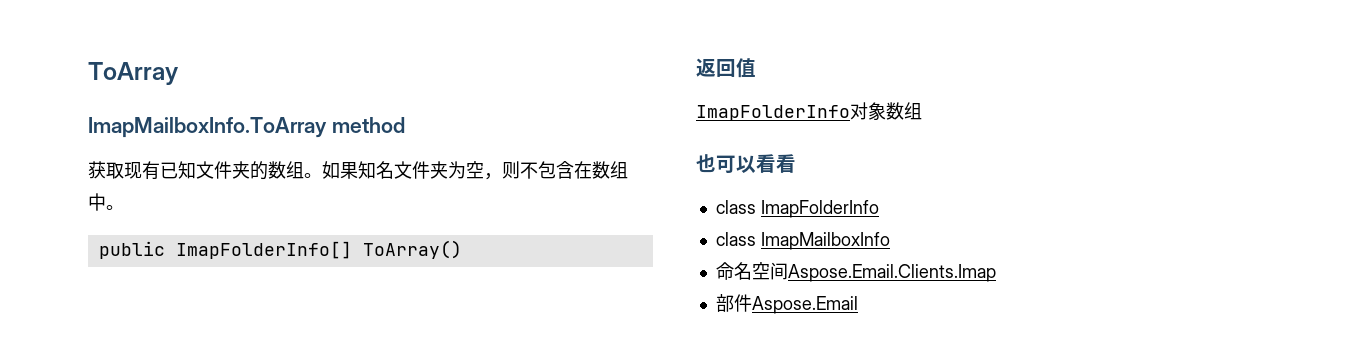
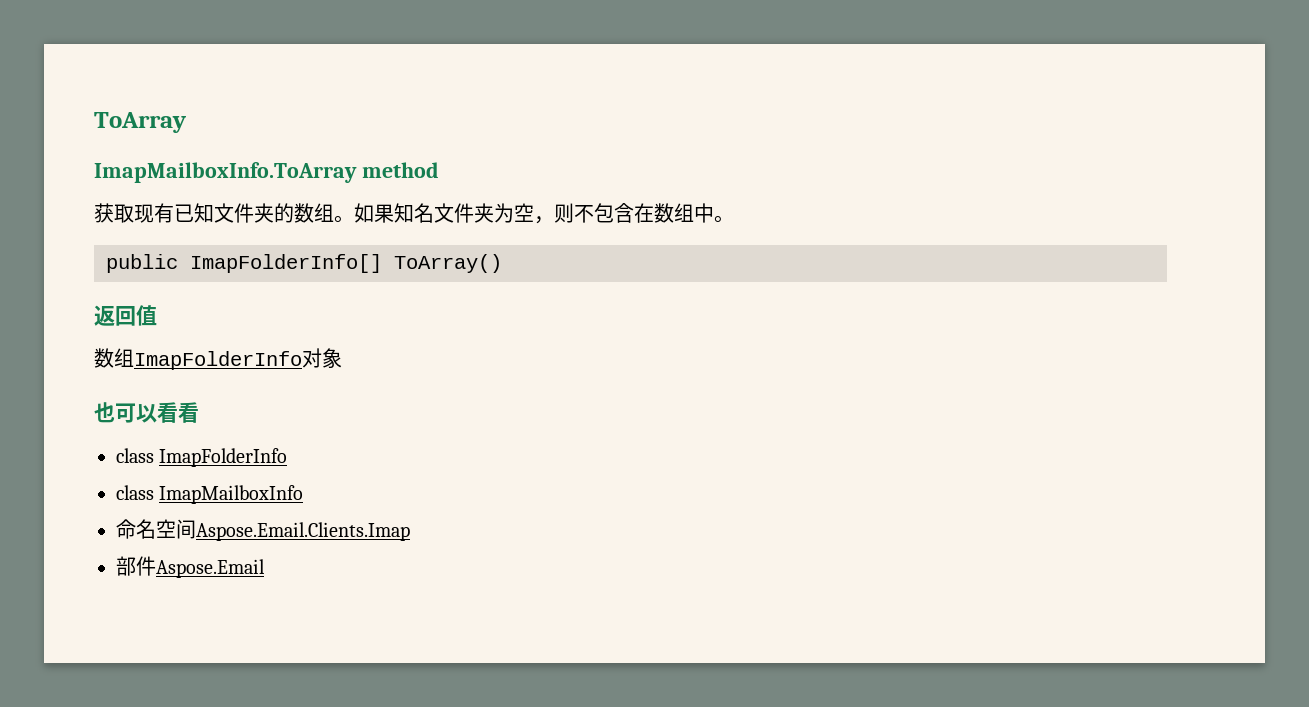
- ImapFolderInfo对象数组
+ 数组ImapFolderInfo对象

